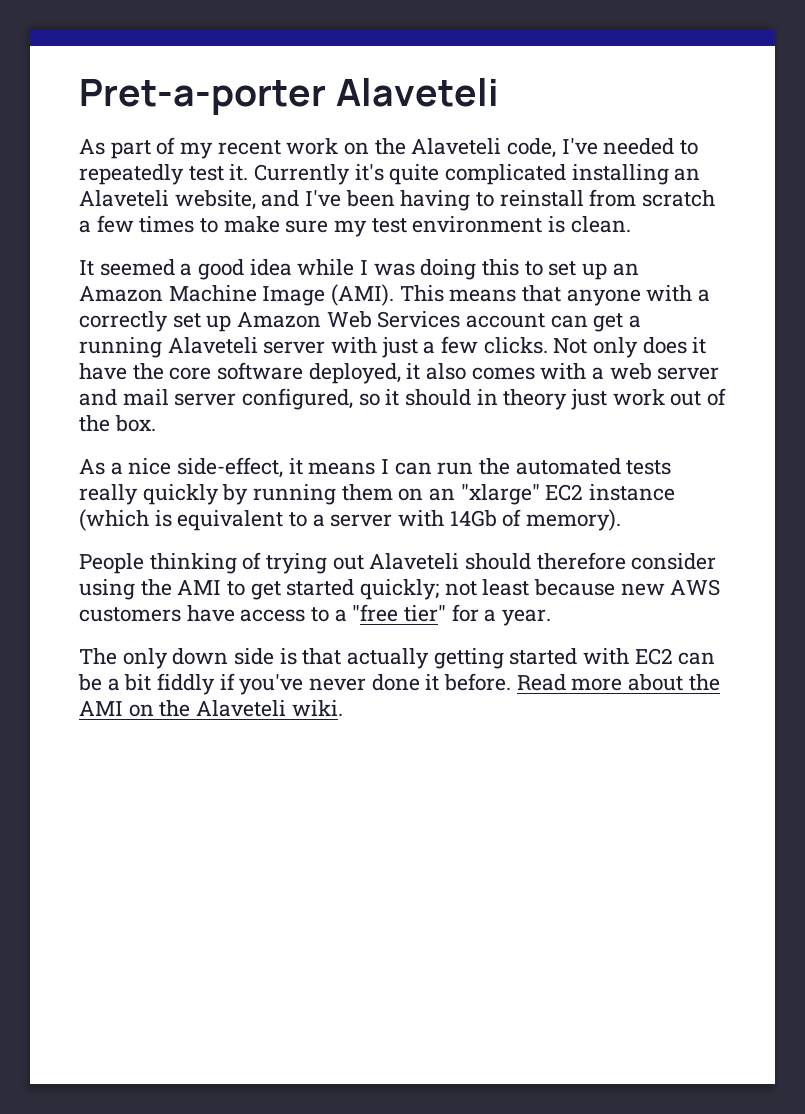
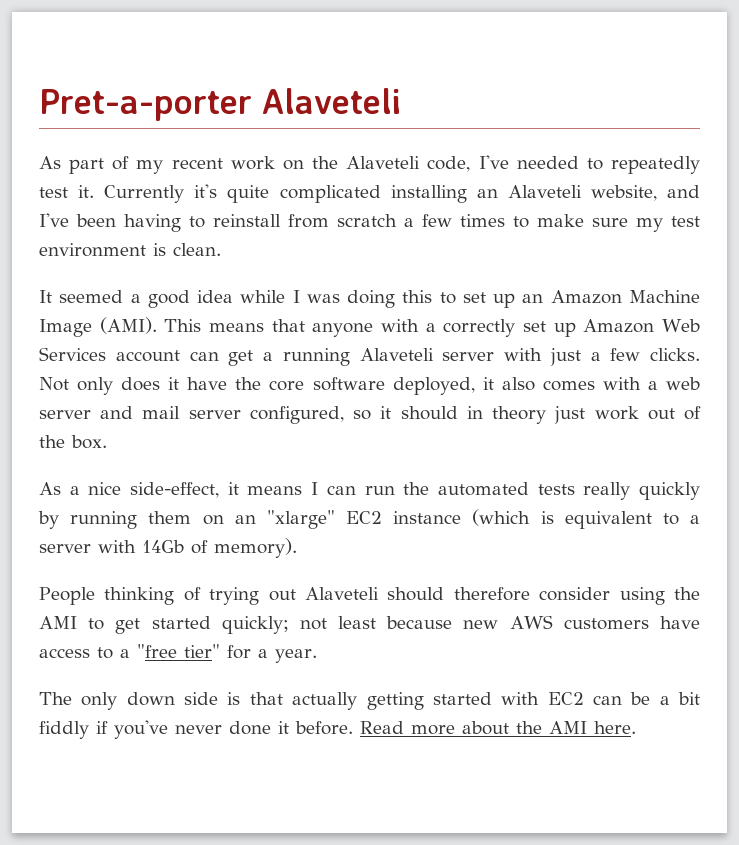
- Read more about the AMI on the Alaveteli wiki.
+ Read more about the AMI here.

